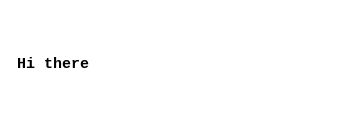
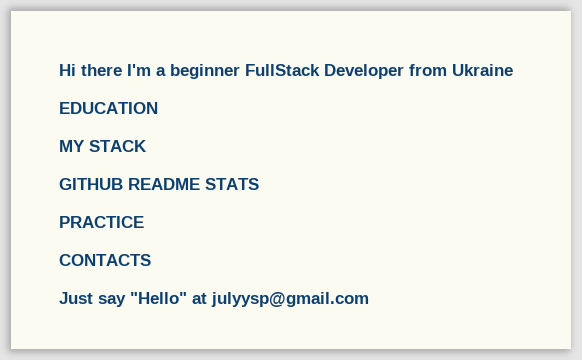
- Hi there
+ Hi there I'm a beginner FullStack Developer from Ukraine
+ EDUCATION
+ MY STACK
+ GITHUB README STATS
+ PRACTICE
+ CONTACTS
+ Just say "Hello" at julyysp@gmail.com

